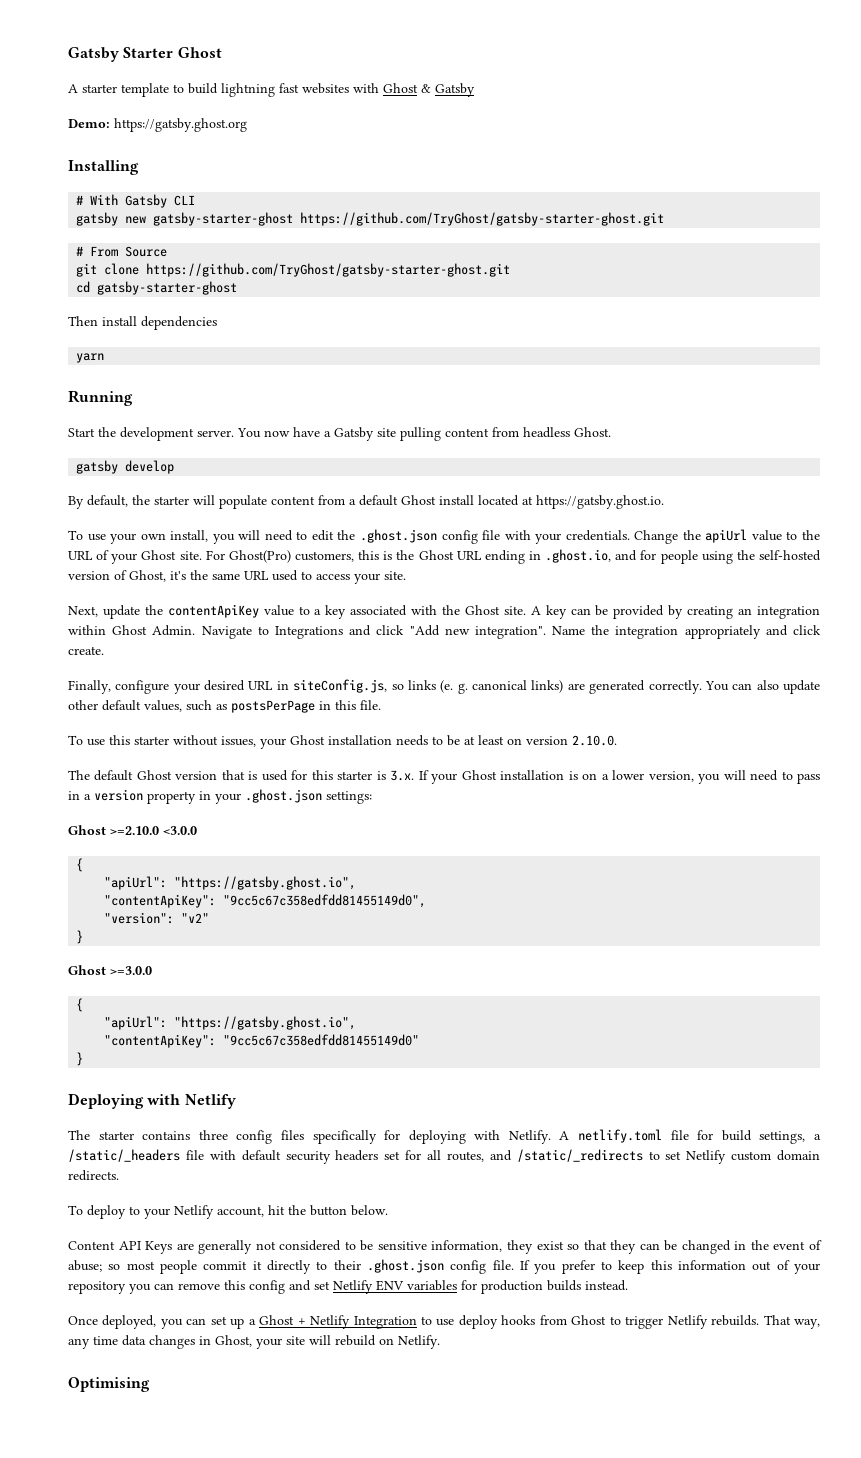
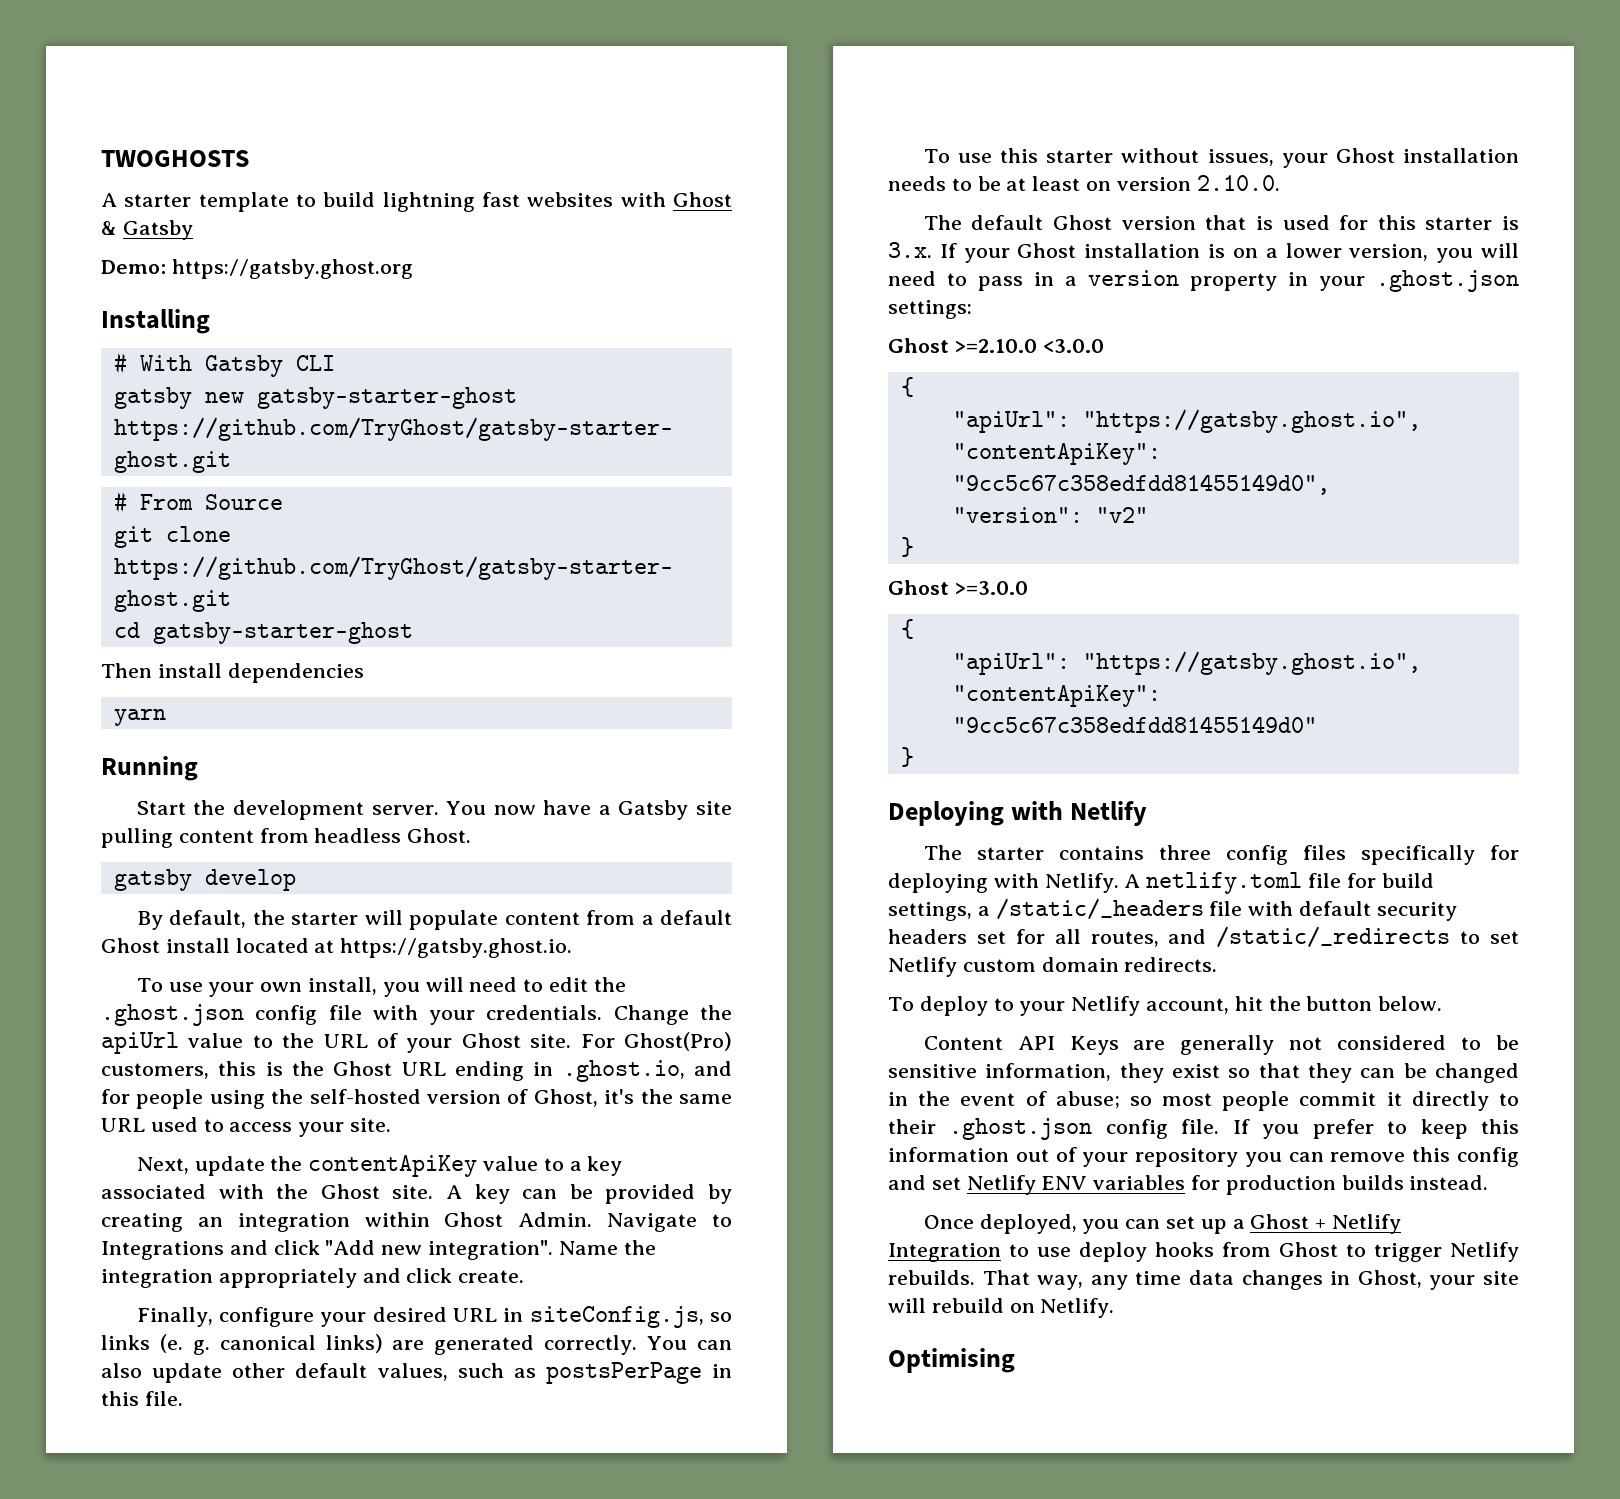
- Gatsby Starter Ghost
+ TWOGHOSTS

